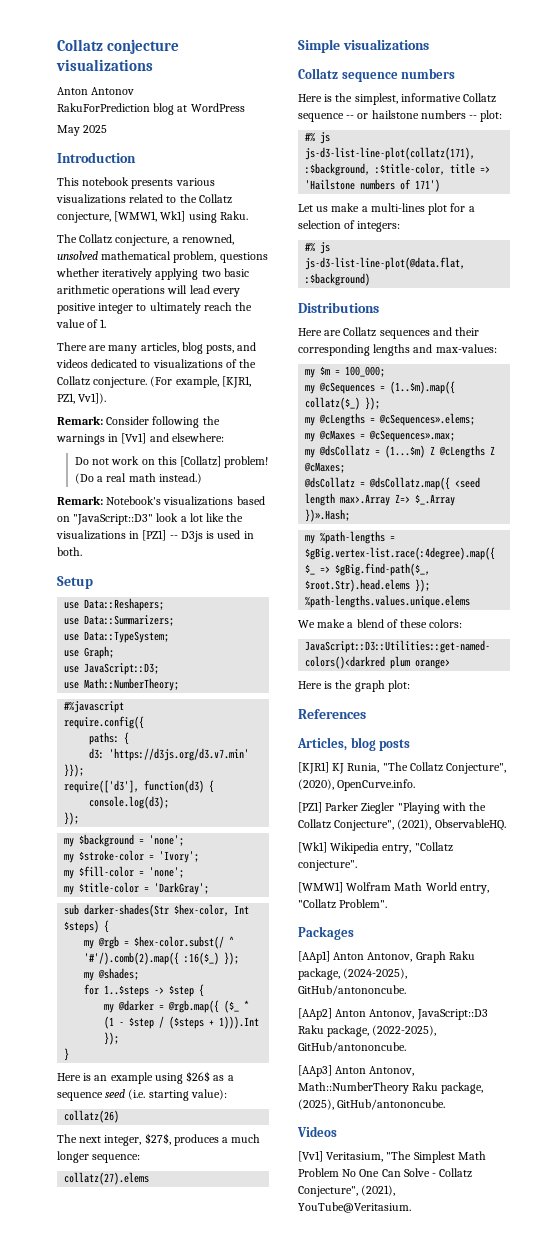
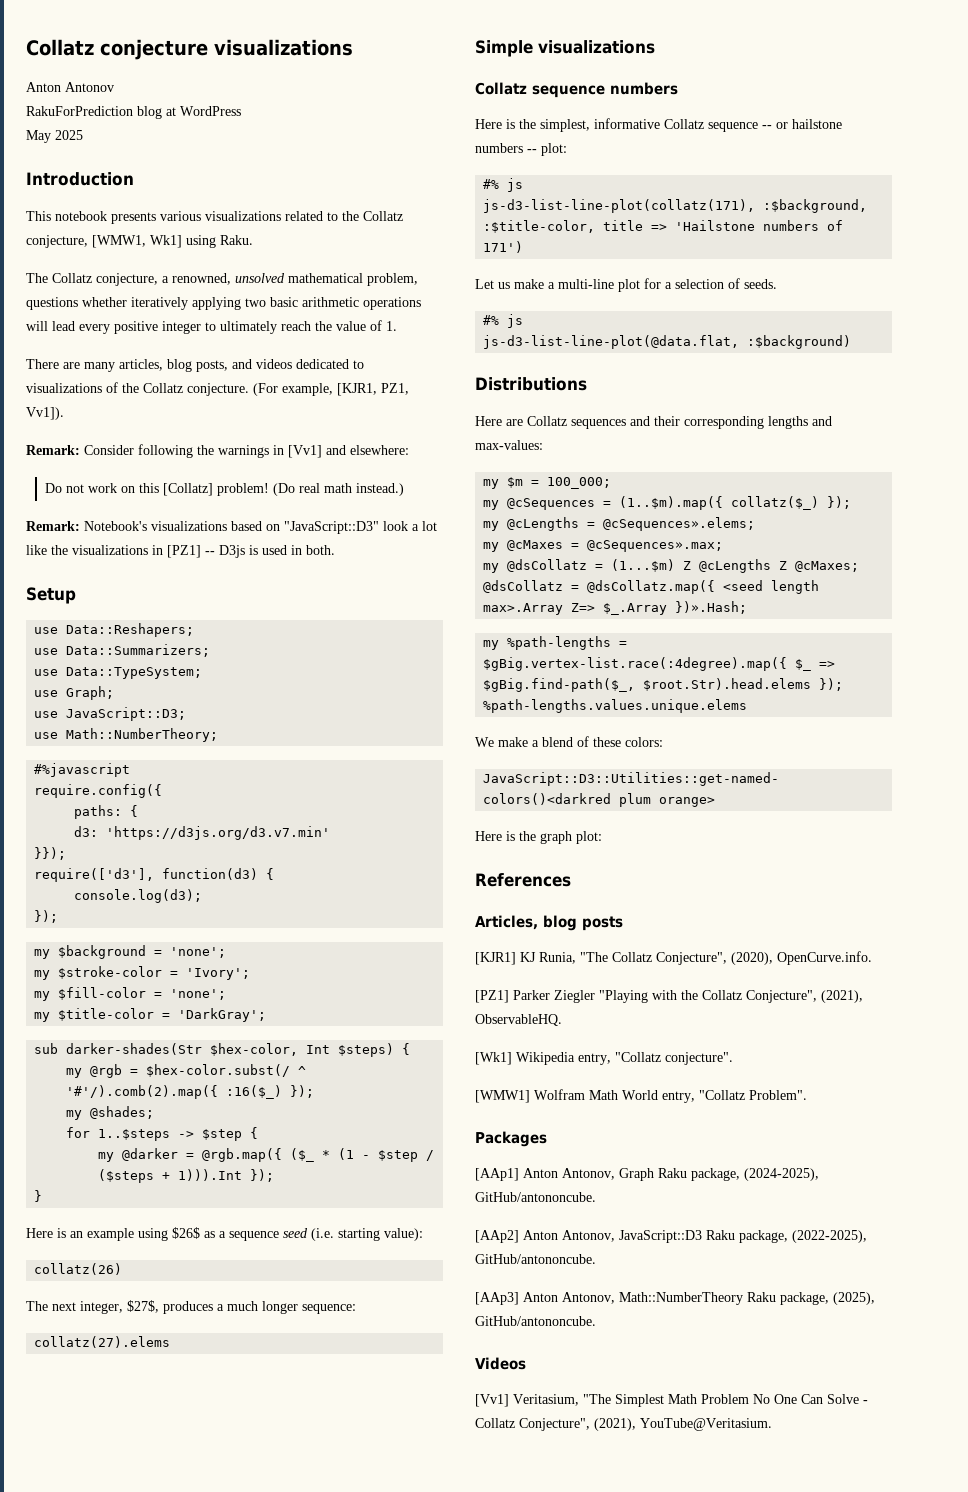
- (Do a real math instead.)
+ (Do real math instead.)
- Let us make a multi-lines plot for a selection of integers:
+ Let us make a multi-line plot for a selection of seeds.

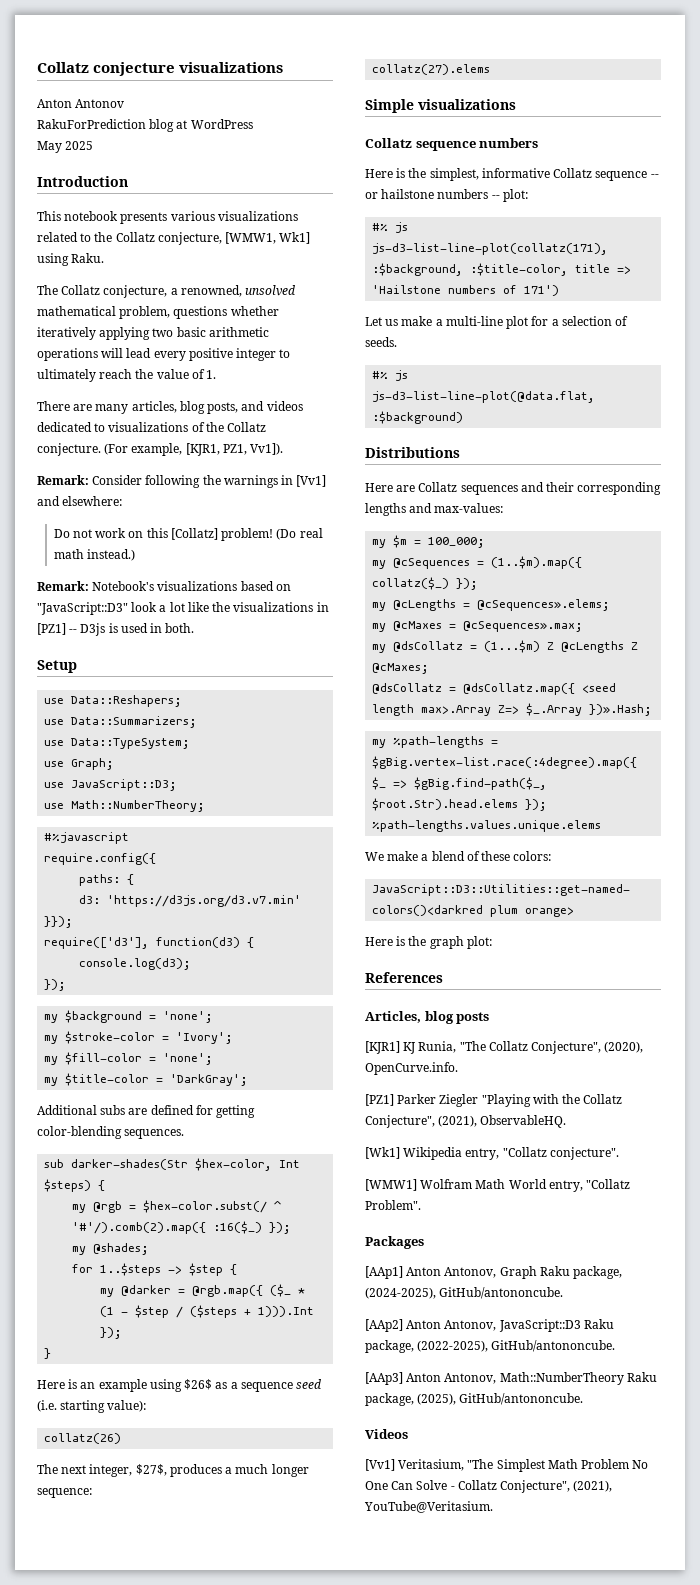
+ Additional subs are defined for getting color-blending sequences.

